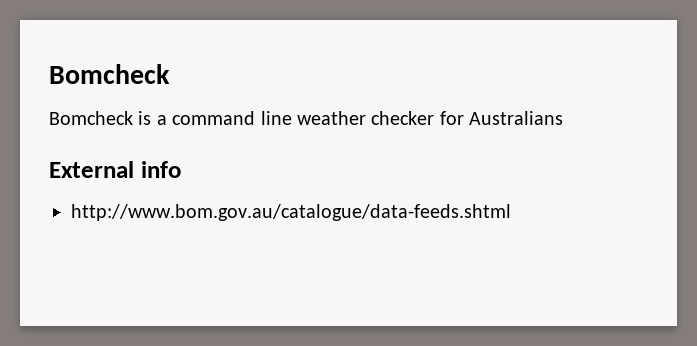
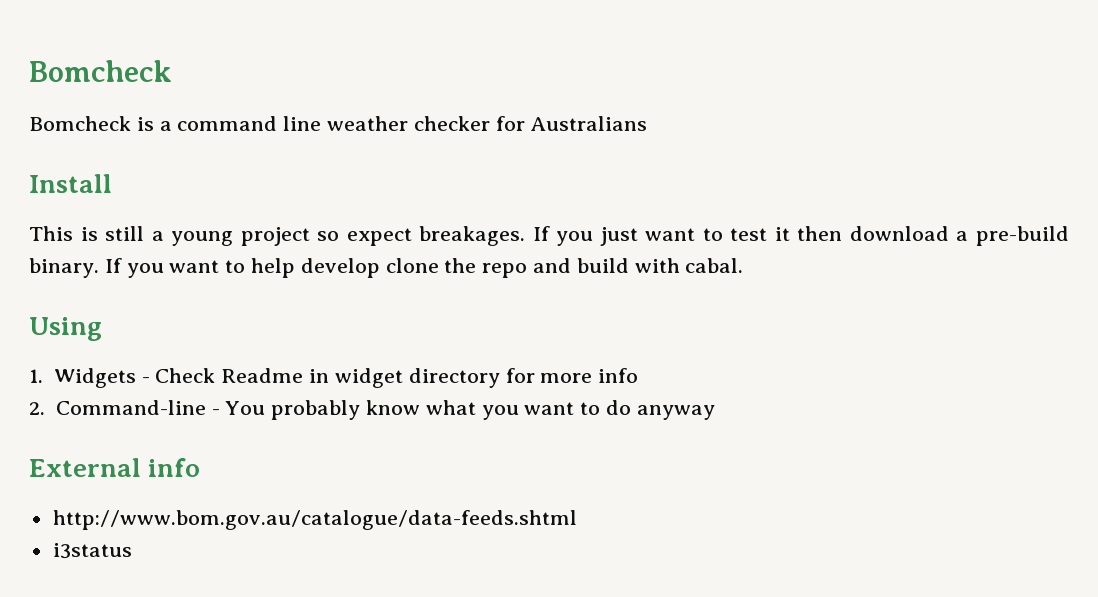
+ Install
+ This is still a young project so expect breakages. If you just want to test it then download a pre-build binary. If you want to help develop clone the repo and build with cabal.
+ Using
+ 1. Widgets - Check Readme in widget directory for more info
+ 2. Command-line - You probably know what you want to do anyway
+ i3status

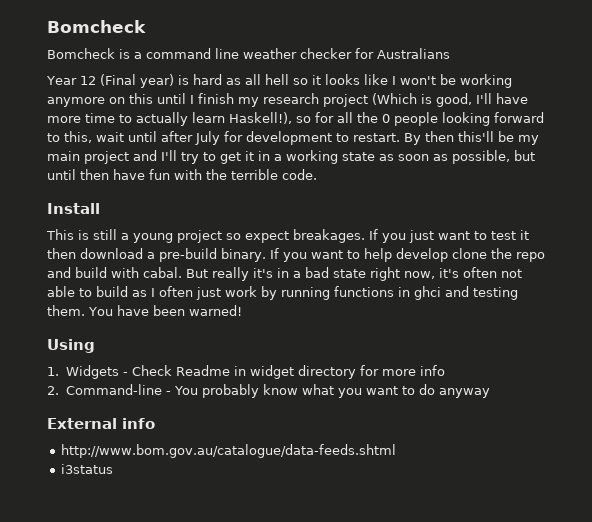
+ Year 12 (Final year) is hard as all hell so it looks like I won't be working anymore on this until I finish my research project (Which is good, I'll have more time to actually learn Haskell!), so for all the 0 people looking forward to this, wait until after July for development to restart. By then this'll be my main project and I'll try to get it in a working state as soon as possible, but until then have fun with the terrible code.
+ But really it's in a bad state right now, it's often not able to build as I often just work by running functions in ghci and testing them. You have been warned!

